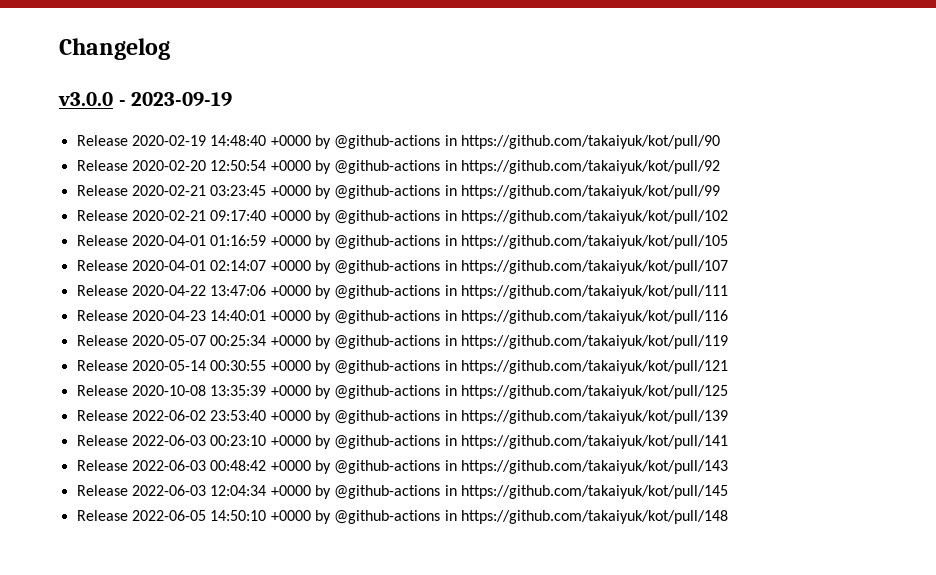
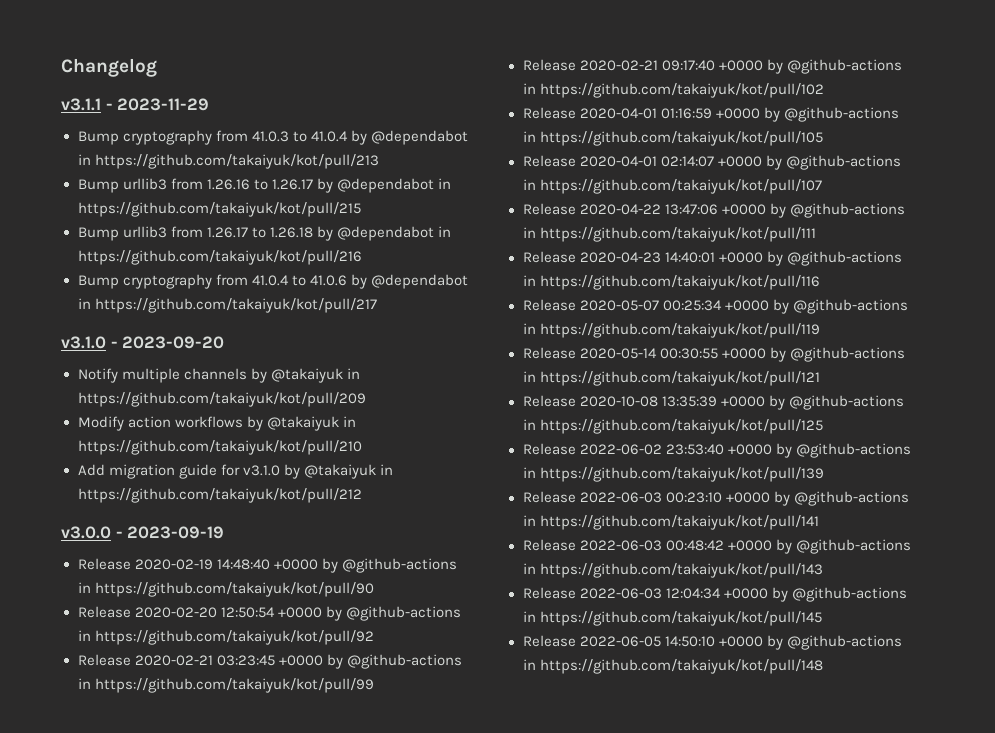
+ v3.1.1 - 2023-11-29
+ Bump cryptography from 41.0.3 to 41.0.4 by @dependabot in https://github.com/takaiyuk/kot/pull/213
+ Bump urllib3 from 1.26.16 to 1.26.17 by @dependabot in https://github.com/takaiyuk/kot/pull/215
+ Bump urllib3 from 1.26.17 to 1.26.18 by @dependabot in https://github.com/takaiyuk/kot/pull/216
+ Bump cryptography from 41.0.4 to 41.0.6 by @dependabot in https://github.com/takaiyuk/kot/pull/217
+ v3.1.0 - 2023-09-20
+ Notify multiple channels by @takaiyuk in https://github.com/takaiyuk/kot/pull/209
+ Modify action workflows by @takaiyuk in https://github.com/takaiyuk/kot/pull/210
+ Add migration guide for v3.1.0 by @takaiyuk in https://github.com/takaiyuk/kot/pull/212

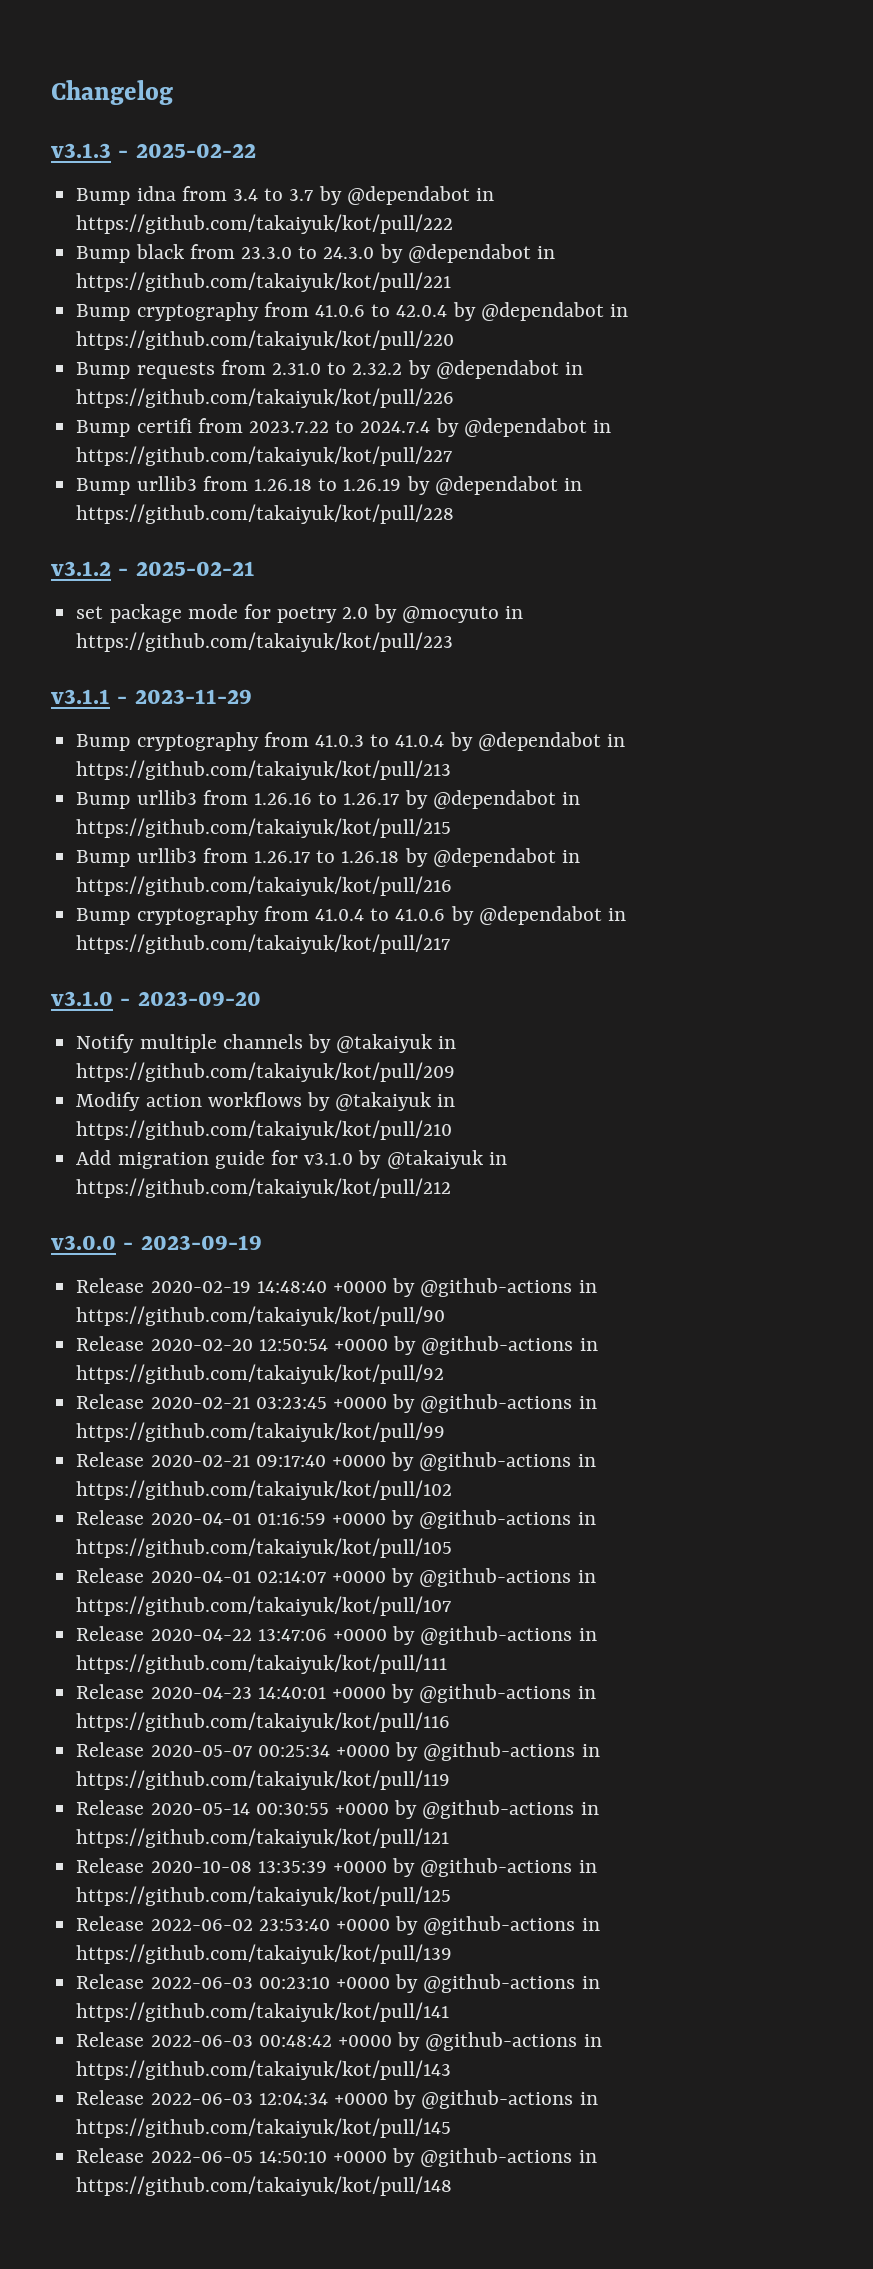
+ v3.1.3 - 2025-02-22
+ Bump idna from 3.4 to 3.7 by @dependabot in https://github.com/takaiyuk/kot/pull/222
+ Bump black from 23.3.0 to 24.3.0 by @dependabot in https://github.com/takaiyuk/kot/pull/221
+ Bump cryptography from 41.0.6 to 42.0.4 by @dependabot in https://github.com/takaiyuk/kot/pull/220
+ Bump requests from 2.31.0 to 2.32.2 by @dependabot in https://github.com/takaiyuk/kot/pull/226
+ Bump certifi from 2023.7.22 to 2024.7.4 by @dependabot in https://github.com/takaiyuk/kot/pull/227
+ Bump urllib3 from 1.26.18 to 1.26.19 by @dependabot in https://github.com/takaiyuk/kot/pull/228
+ v3.1.2 - 2025-02-21
+ set package mode for poetry 2.0 by @mocyuto in https://github.com/takaiyuk/kot/pull/223

